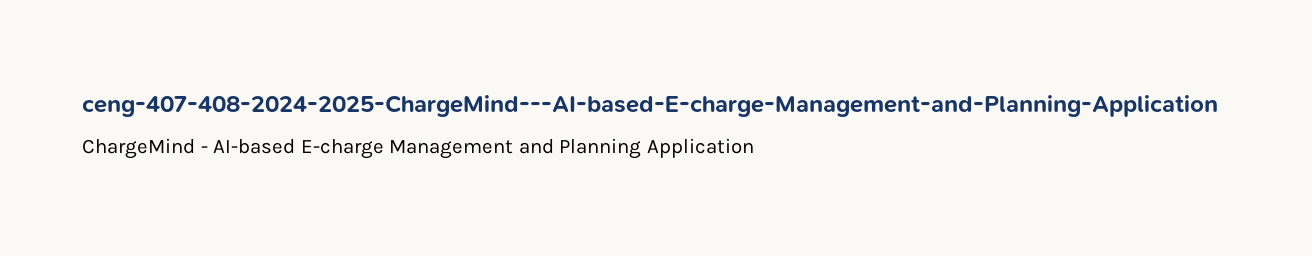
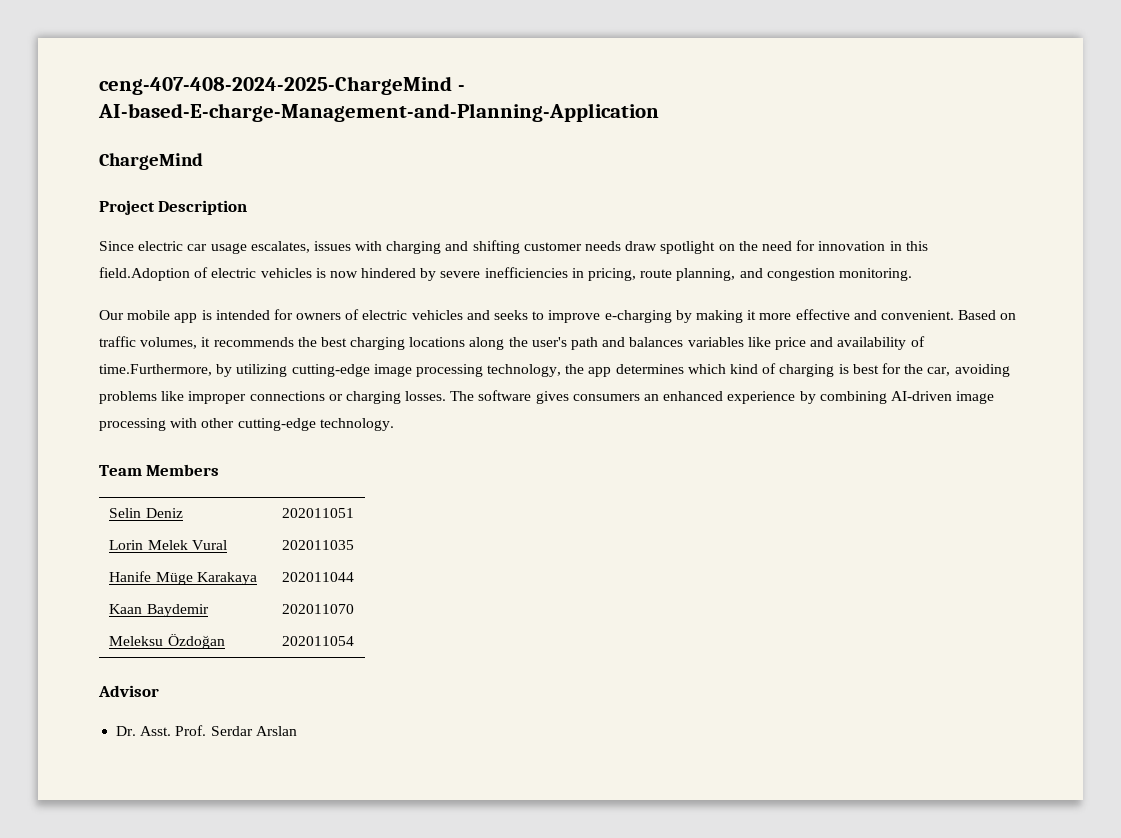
- ceng-407-408-2024-2025-ChargeMind---AI-based-E-charge-Management-and-Planning-Application
- ChargeMind - AI-based E-charge Management and Planning Application
+ ceng-407-408-2024-2025-ChargeMind - AI-based-E-charge-Management-and-Planning-Application
+ ChargeMind
+ Project Description
+ Since electric car usage escalates, issues with charging and shifting customer needs draw spotlight on the need for innovation in this field.Adoption of electric vehicles is now hindered by severe inefficiencies in pricing, route planning, and congestion monitoring.
+ Our mobile app is intended for owners of electric vehicles and seeks to improve e-charging by making it more effective and convenient. Based on traffic volumes, it recommends the best charging locations along the user's path and balances variables like price and availability of time.Furthermore, by utilizing cutting-edge image processing technology, the app determines which kind of charging is best for the car, avoiding problems like improper connections or charging losses. The software gives consumers an enhanced experience by combining AI-driven image processing with other cutting-edge technology.
+ Team Members
+ Selin Deniz | 202011051
+ Lorin Melek Vural | 202011035
+ Hanife Müge Karakaya | 202011044
+ Kaan Baydemir | 202011070
+ Meleksu Özdoğan | 202011054
+ Advisor
+ Dr. Asst. Prof. Serdar Arslan

